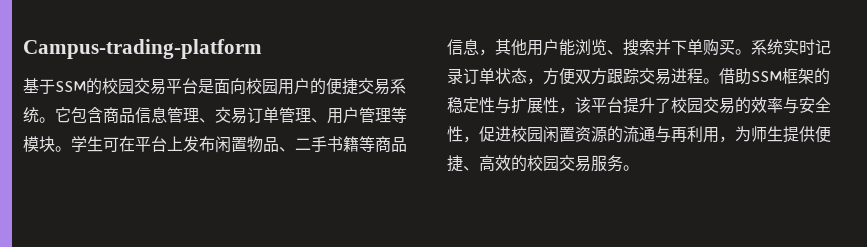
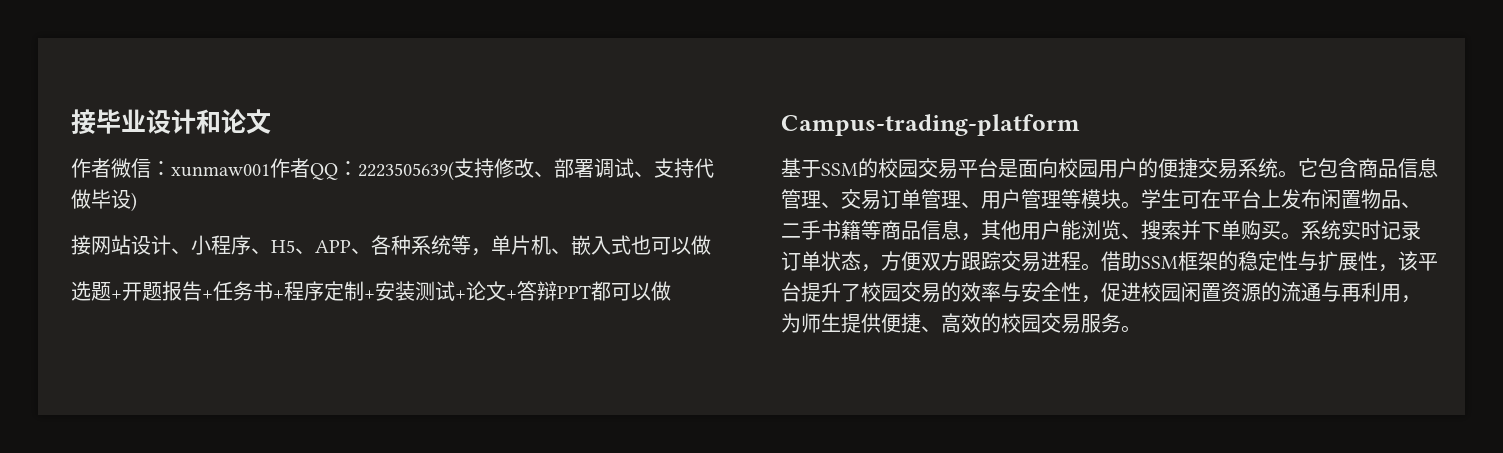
+ 接毕业设计和论文
+ 作者微信：xunmaw001作者QQ：2223505639(支持修改、部署调试、支持代做毕设)
+ 接网站设计、小程序、H5、APP、各种系统等，单片机、嵌入式也可以做
+ 选题+开题报告+任务书+程序定制+安装测试+论文+答辩PPT都可以做

